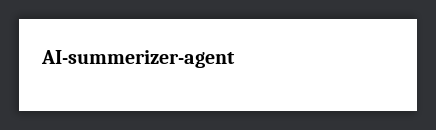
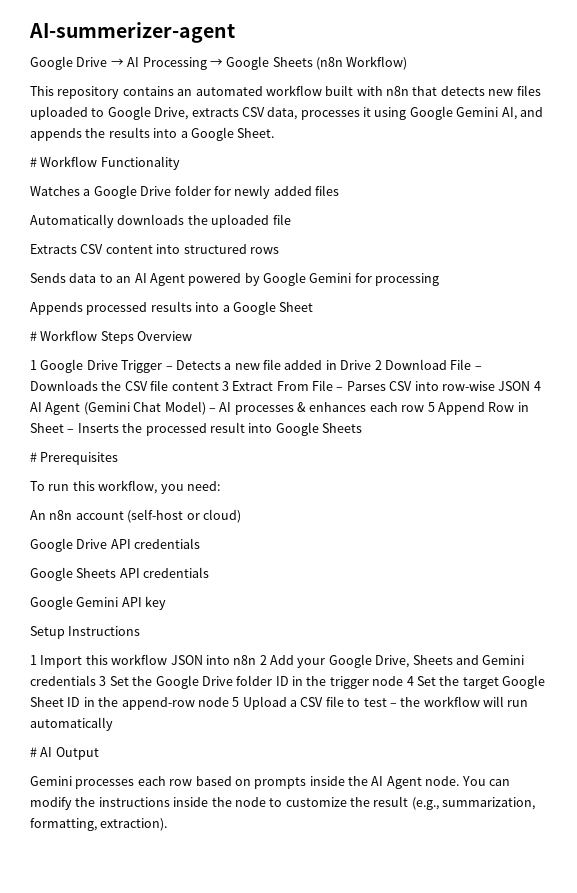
+ Google Drive → AI Processing → Google Sheets (n8n Workflow)
+ This repository contains an automated workflow built with n8n that detects new files uploaded to Google Drive, extracts CSV data, processes it using Google Gemini AI, and appends the results into a Google Sheet.
+ # Workflow Functionality
+ Watches a Google Drive folder for newly added files
+ Automatically downloads the uploaded file
+ Extracts CSV content into structured rows
+ Sends data to an AI Agent powered by Google Gemini for processing
+ Appends processed results into a Google Sheet
+ # Workflow Steps Overview
+ 1 Google Drive Trigger – Detects a new file added in Drive 2 Download File – Downloads the CSV file content 3 Extract From File – Parses CSV into row-wise JSON 4 AI Agent (Gemini Chat Model) – AI processes & enhances each row 5 Append Row in Sheet – Inserts the processed result into Google Sheets
+ # Prerequisites
+ To run this workflow, you need:
+ An n8n account (self-host or cloud)
+ Google Drive API credentials
+ Google Sheets API credentials
+ Google Gemini API key
+ Setup Instructions
+ 1 Import this workflow JSON into n8n 2 Add your Google Drive, Sheets and Gemini credentials 3 Set the Google Drive folder ID in the trigger node 4 Set the target Google Sheet ID in the append-row node 5 Upload a CSV file to test – the workflow will run automatically
+ # AI Output
+ Gemini processes each row based on prompts inside the AI Agent node. You can modify the instructions inside the node to customize the result (e.g., summarization, formatting, extraction).

